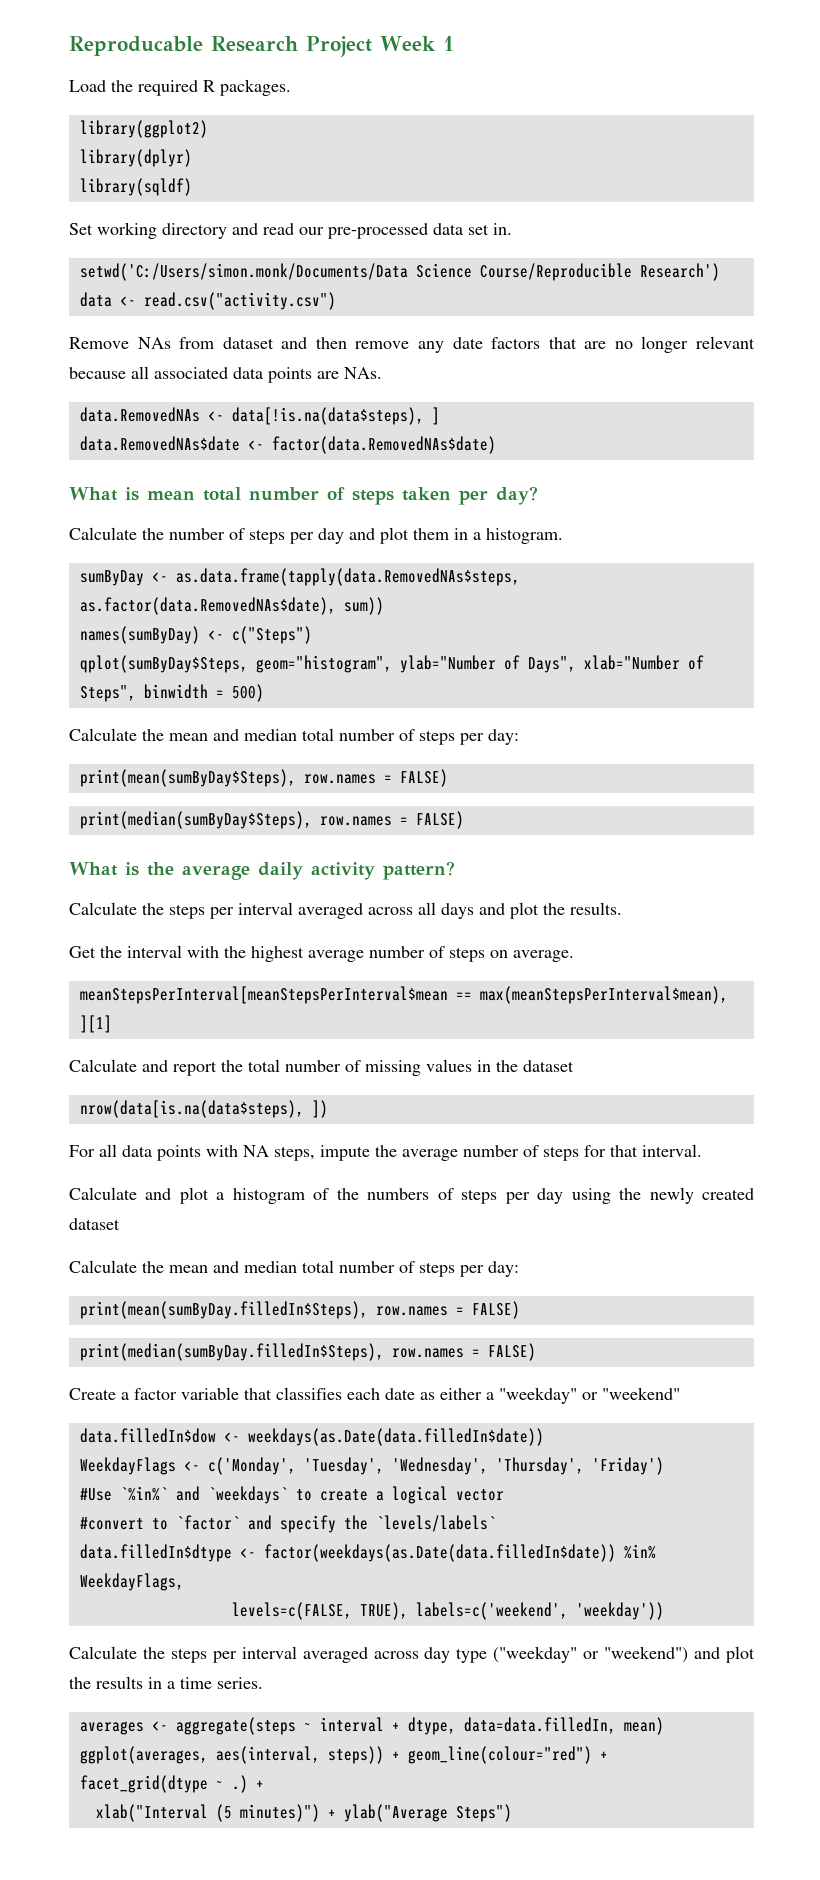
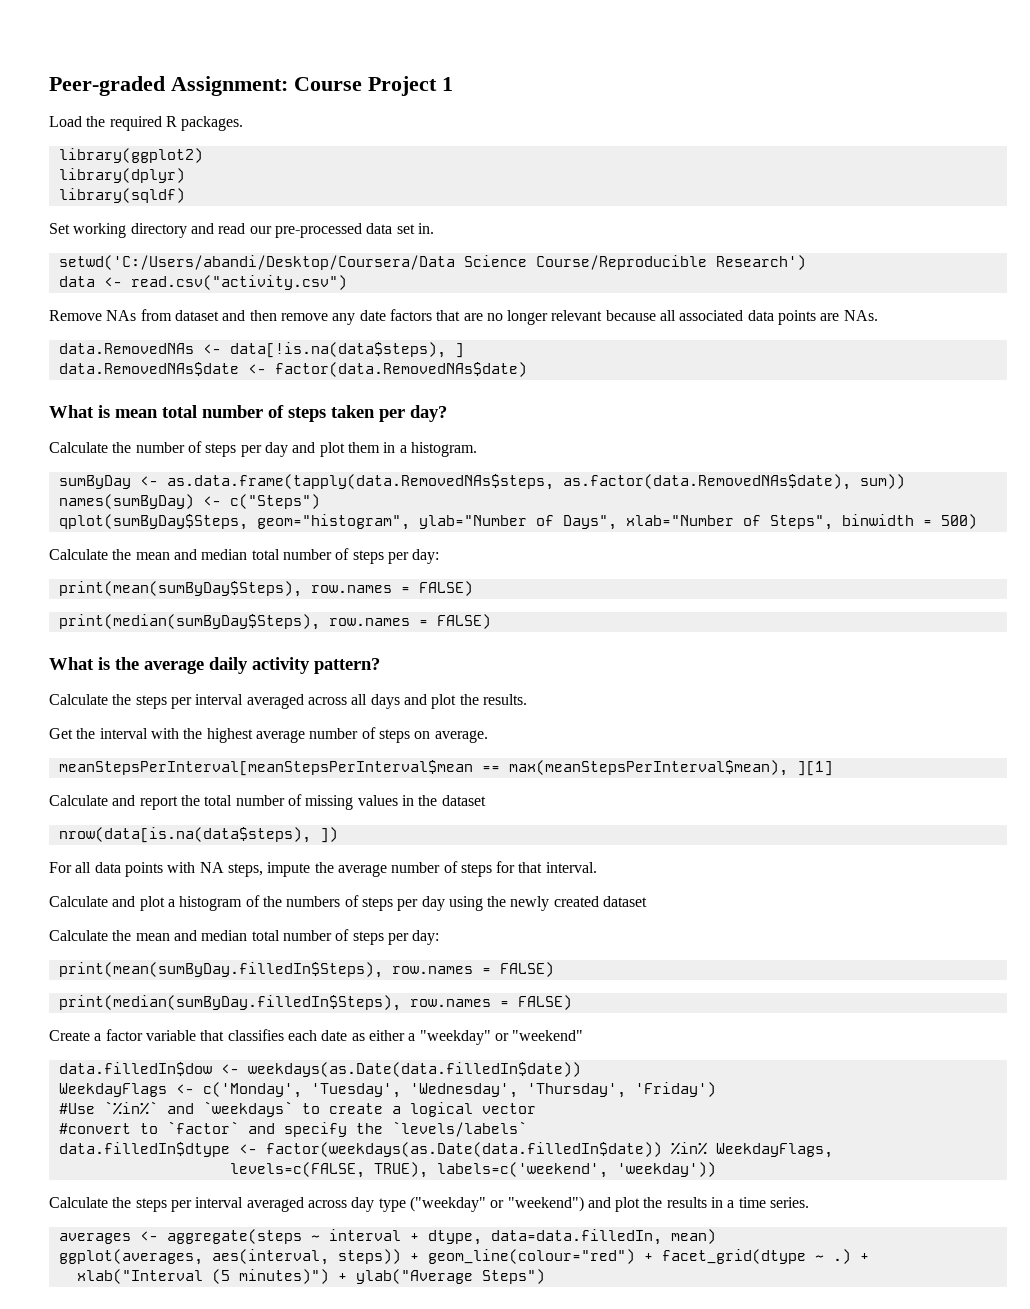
- Reproducable Research Project Week 1
+ Peer-graded Assignment: Course Project 1
- setwd('C:/Users/simon.monk/Documents/Data Science Course/Reproducible Research')
+ setwd('C:/Users/abandi/Desktop/Coursera/Data Science Course/Reproducible Research')

